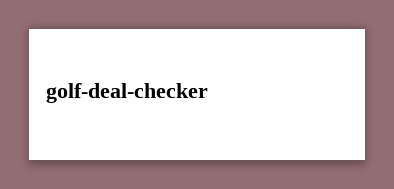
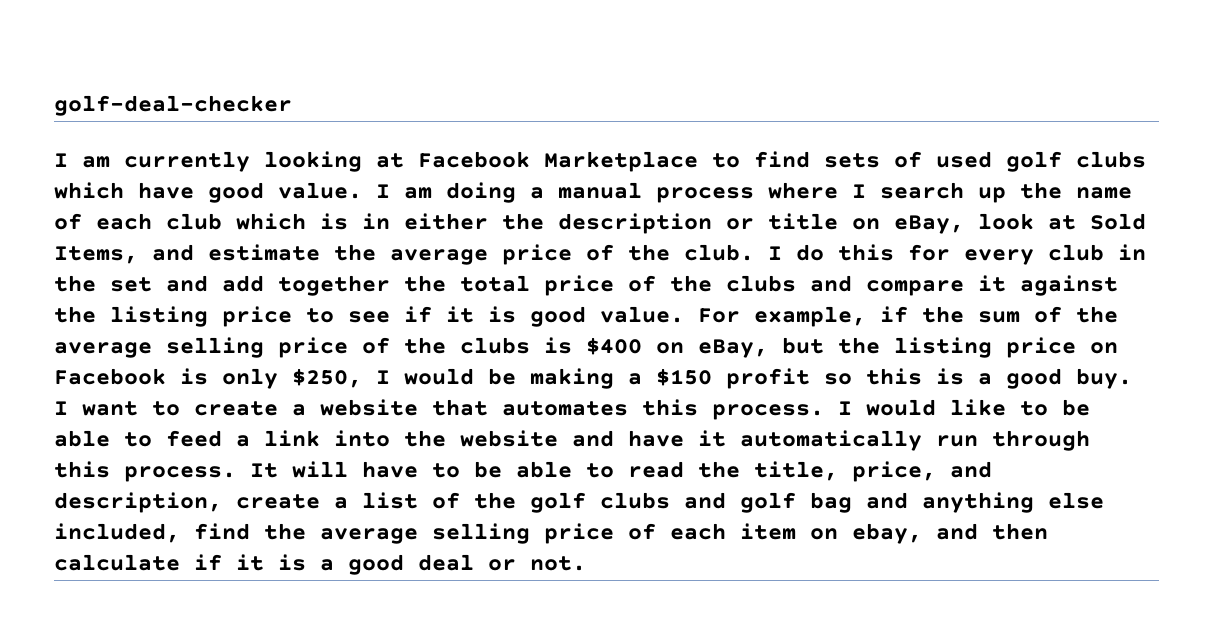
+ I am currently looking at Facebook Marketplace to find sets of used golf clubs which have good value. I am doing a manual process where I search up the name of each club which is in either the description or title on eBay, look at Sold Items, and estimate the average price of the club. I do this for every club in the set and add together the total price of the clubs and compare it against the listing price to see if it is good value. For example, if the sum of the average selling price of the clubs is $400 on eBay, but the listing price on Facebook is only $250, I would be making a $150 profit so this is a good buy. I want to create a website that automates this process. I would like to be able to feed a link into the website and have it automatically run through this process. It will have to be able to read the title, price, and description, create a list of the golf clubs and golf bag and anything else included, find the average selling price of each item on ebay, and then calculate if it is a good deal or not.

